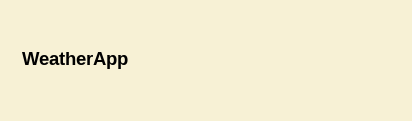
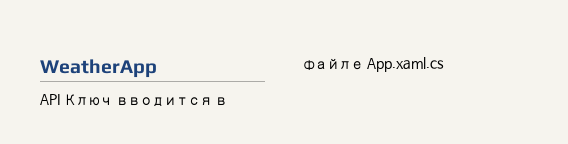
+ API Ключ вводится в файле App.xaml.cs

